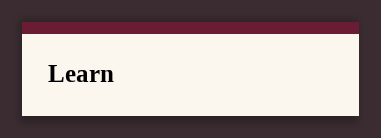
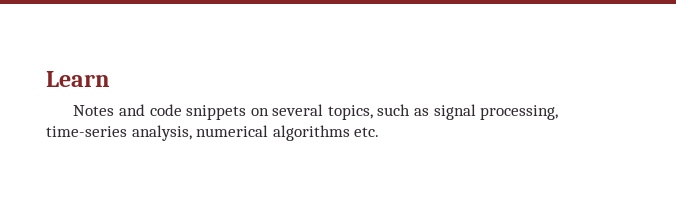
+ Notes and code snippets on several topics, such as signal processing, time-series analysis, numerical algorithms etc.

